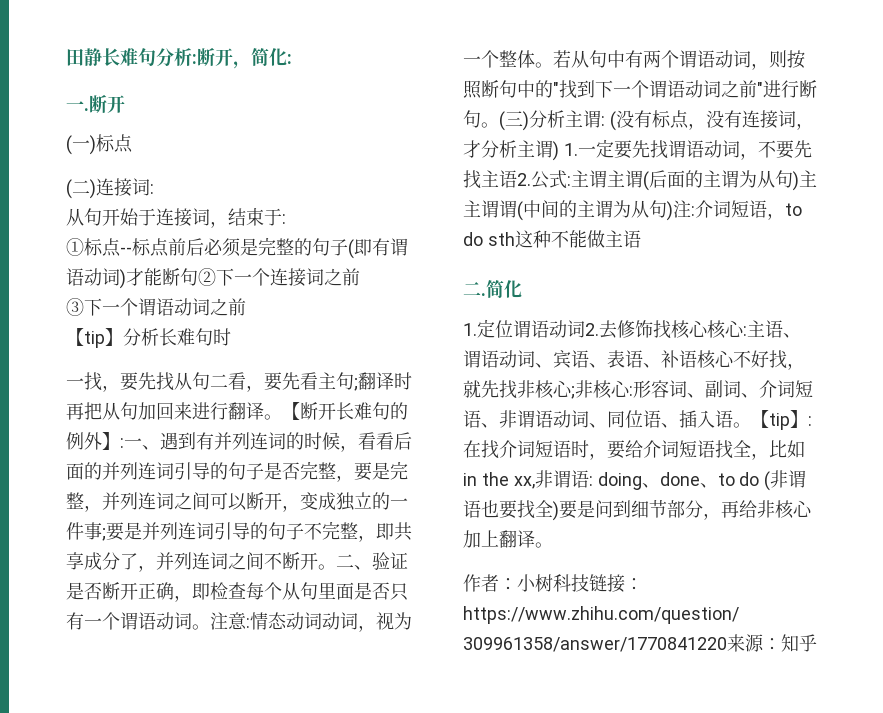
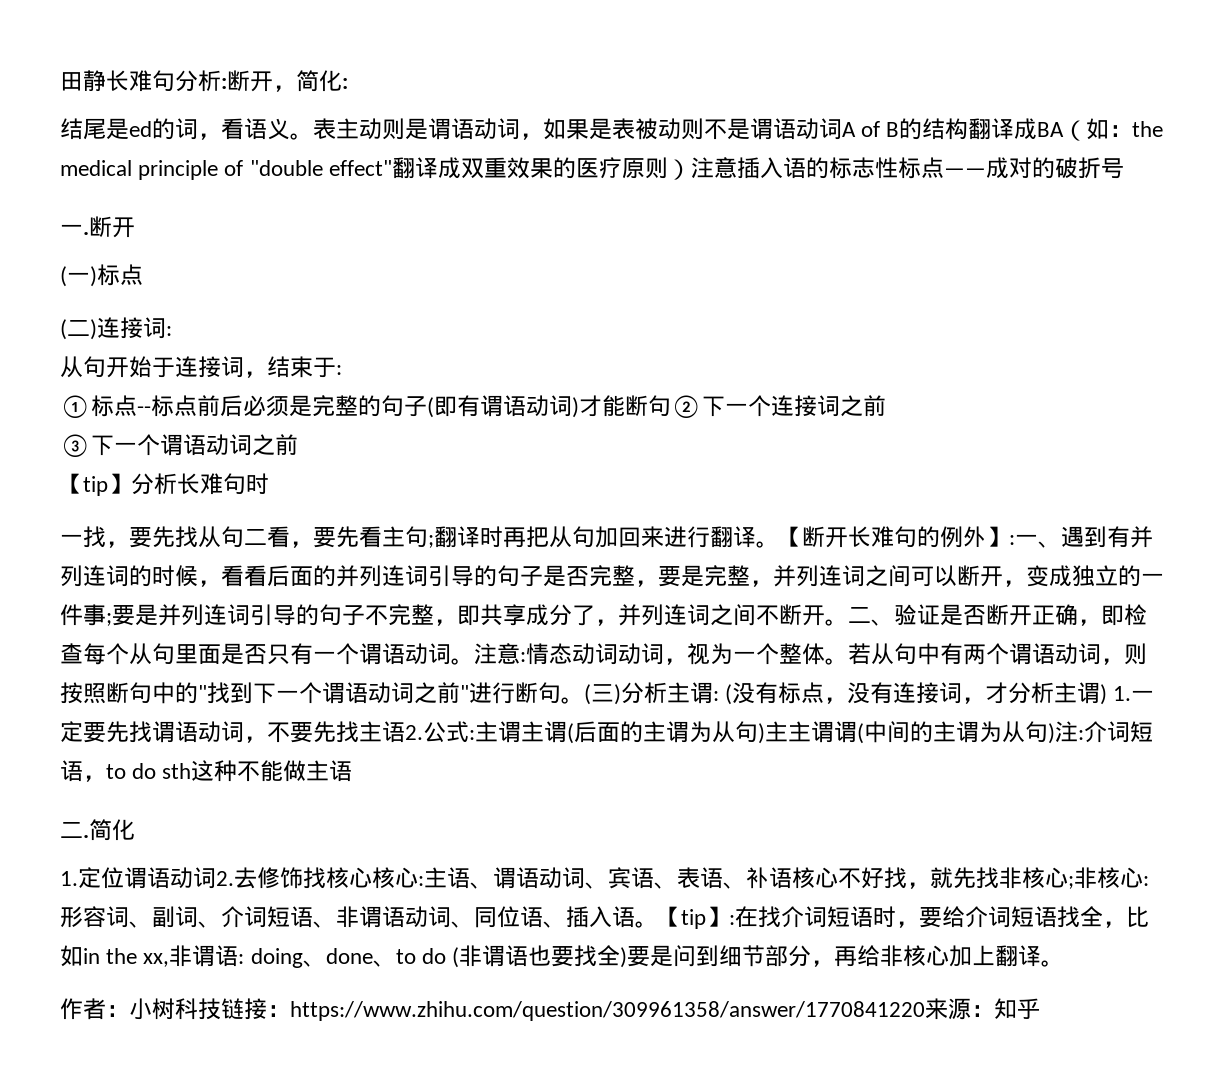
+ 结尾是ed的词，看语义。表主动则是谓语动词，如果是表被动则不是谓语动词A of B的结构翻译成BA（如：the medical principle of "double effect"翻译成双重效果的医疗原则）注意插入语的标志性标点——成对的破折号

